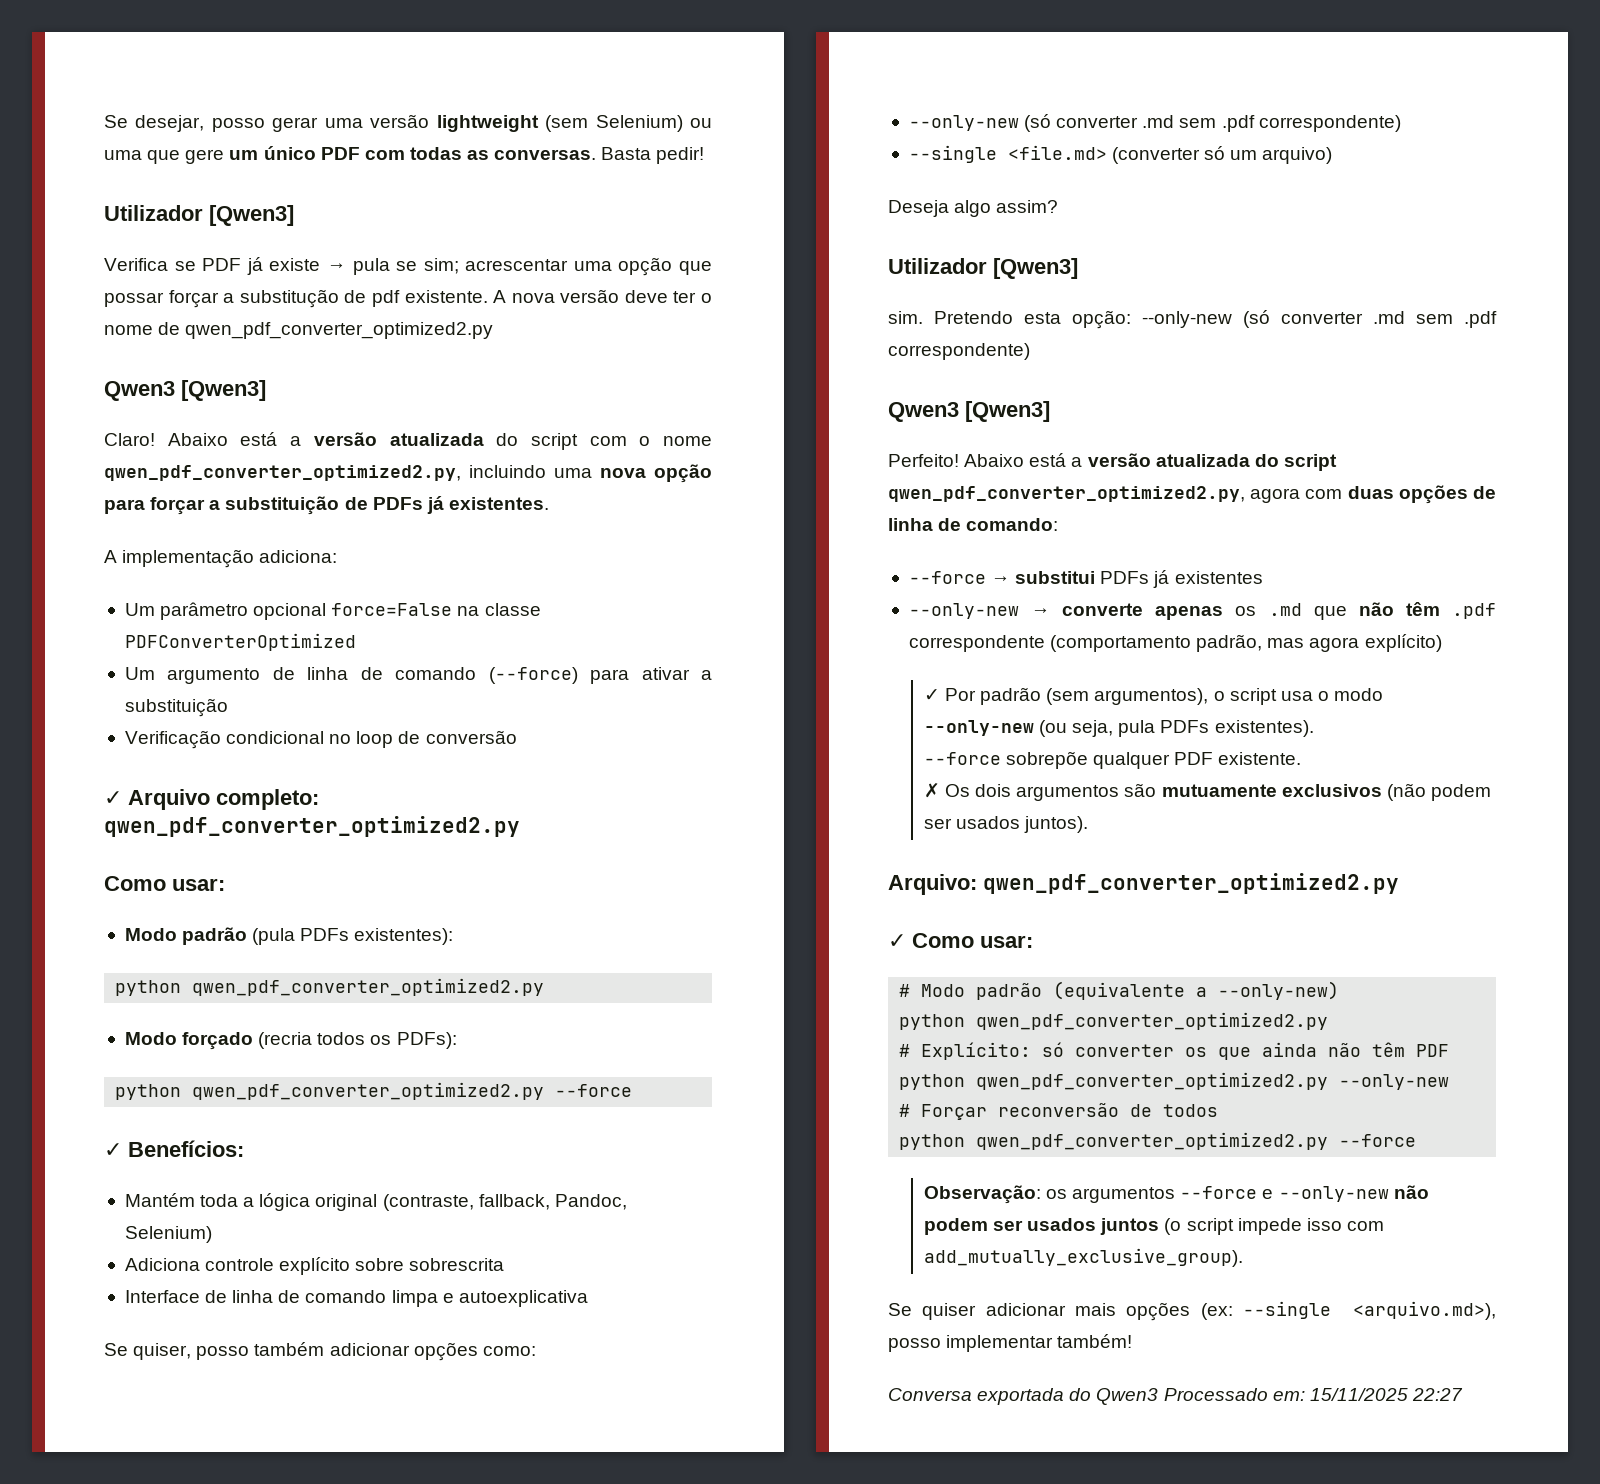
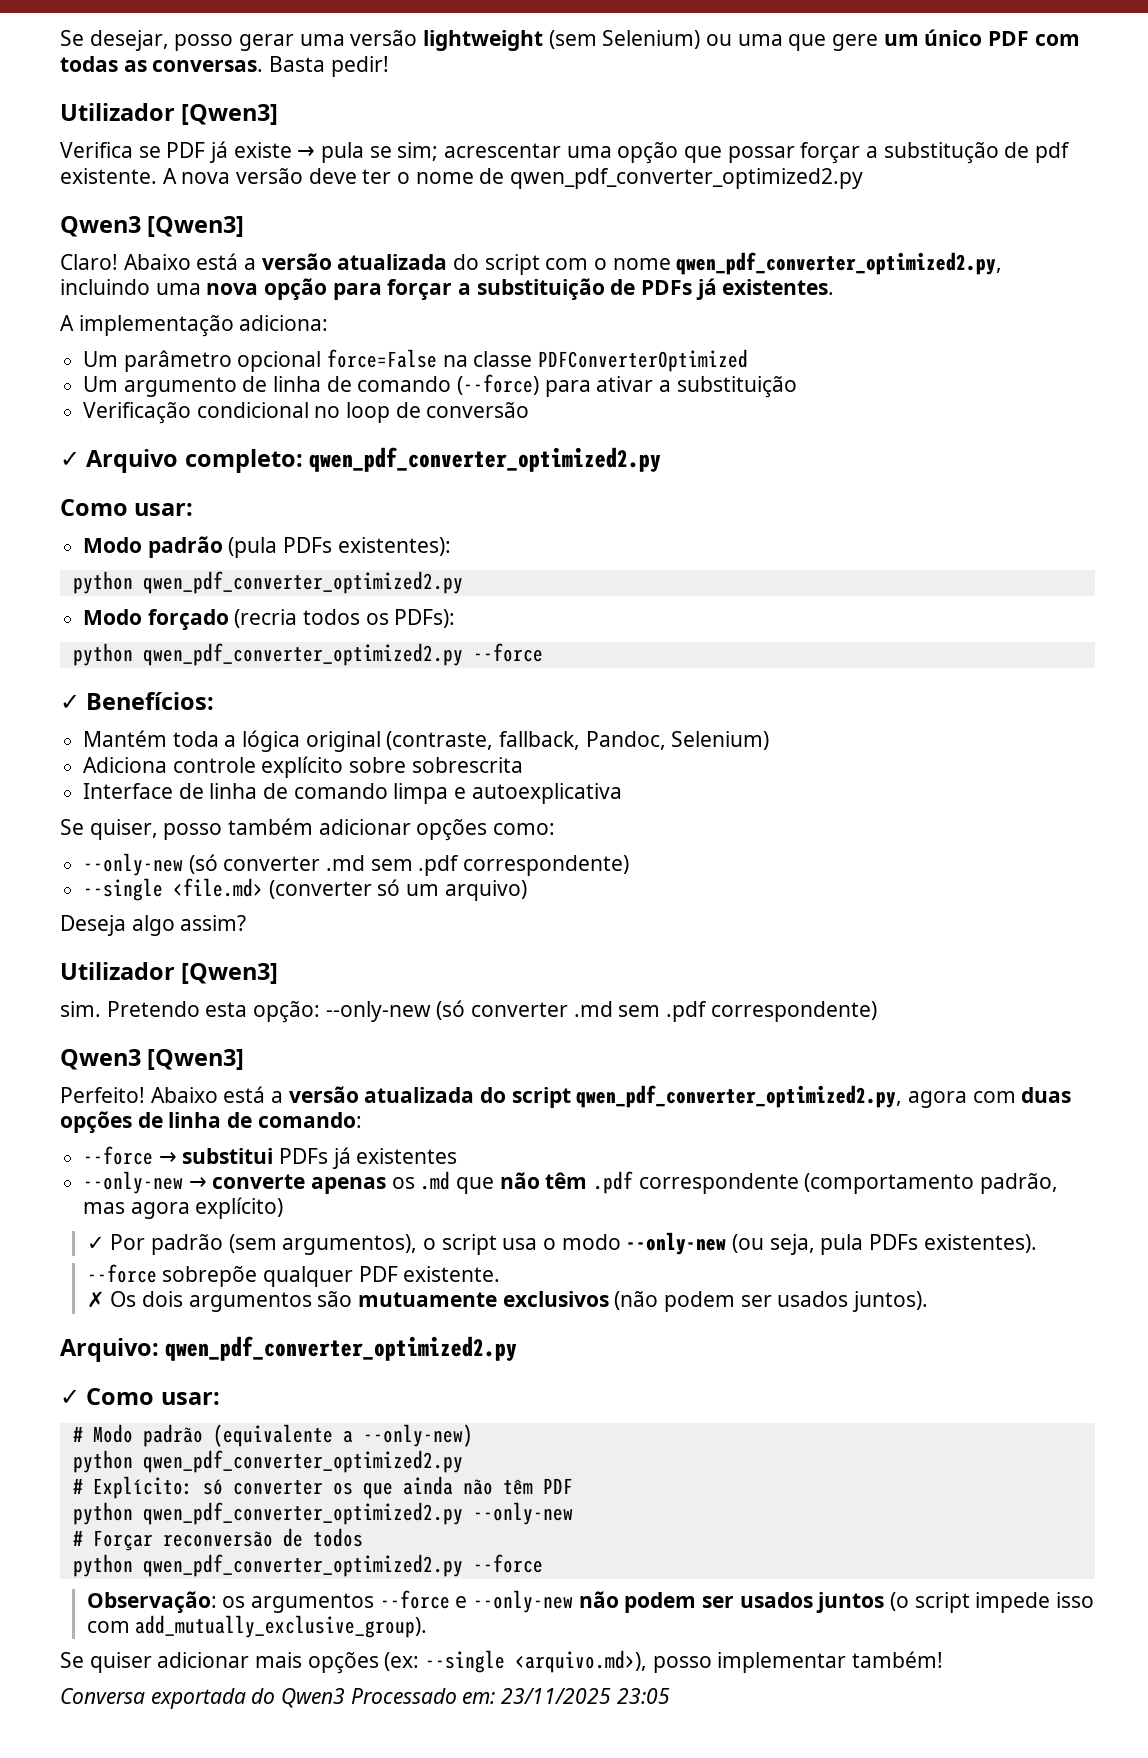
- Conversa exportada do Qwen3 Processado em: 15/11/2025 22:27
+ Conversa exportada do Qwen3 Processado em: 23/11/2025 23:05

